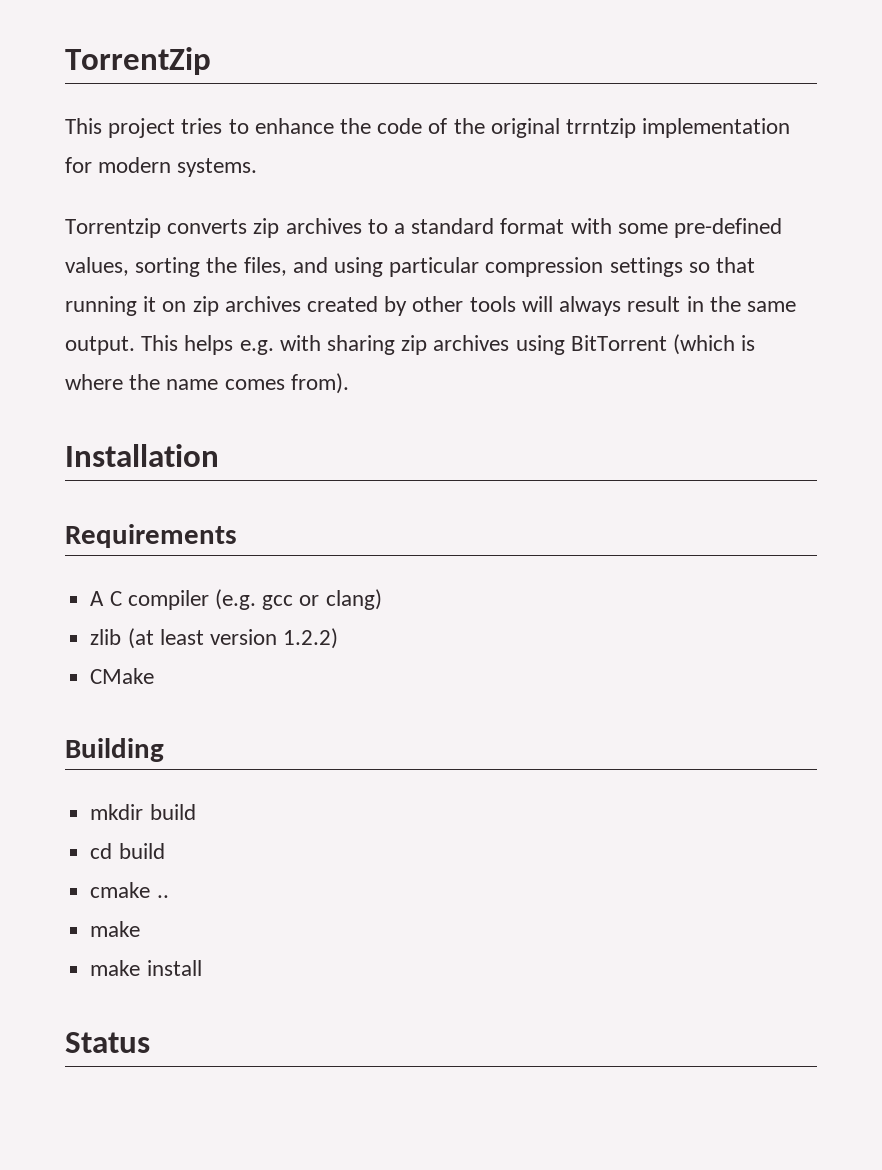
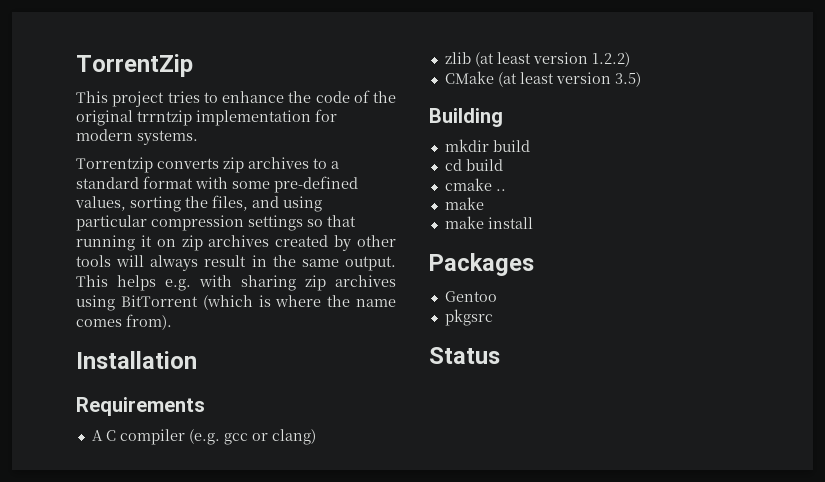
- CMake
+ CMake (at least version 3.5)
+ Packages
+ Gentoo
+ pkgsrc

